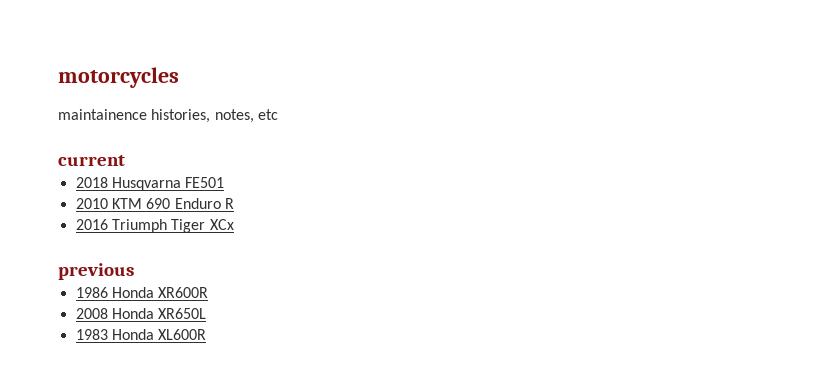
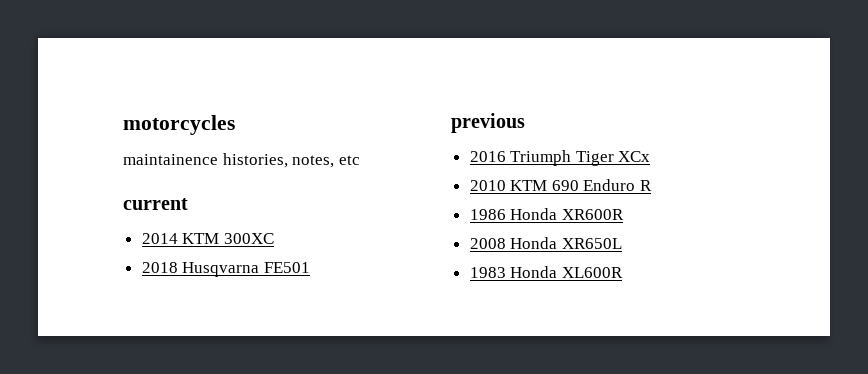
+ 2014 KTM 300XC
+ previous
+ 2016 Triumph Tiger XCx
- 2016 Triumph Tiger XCx
- previous

